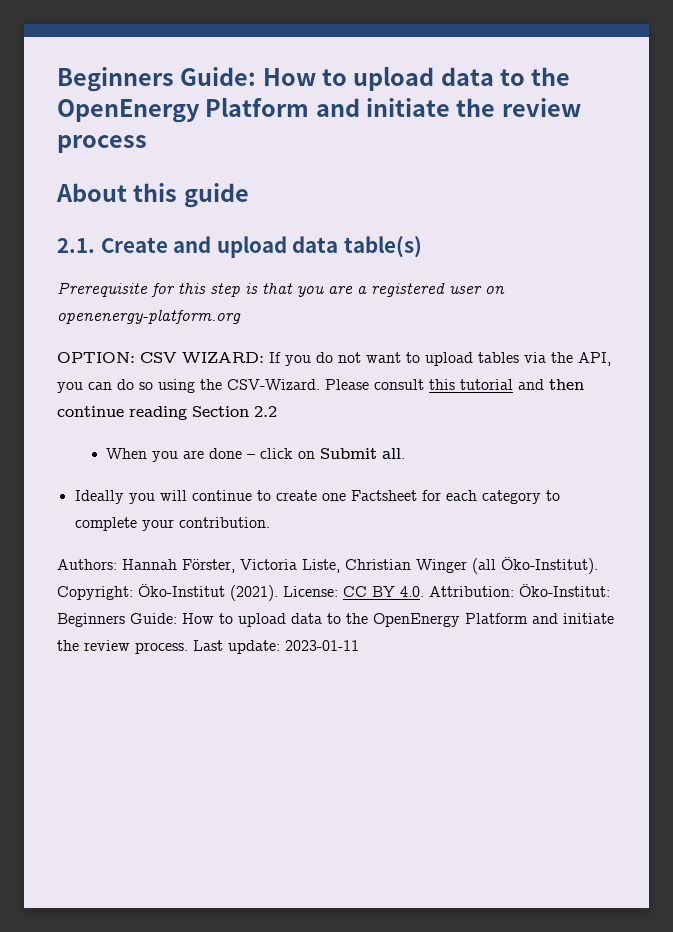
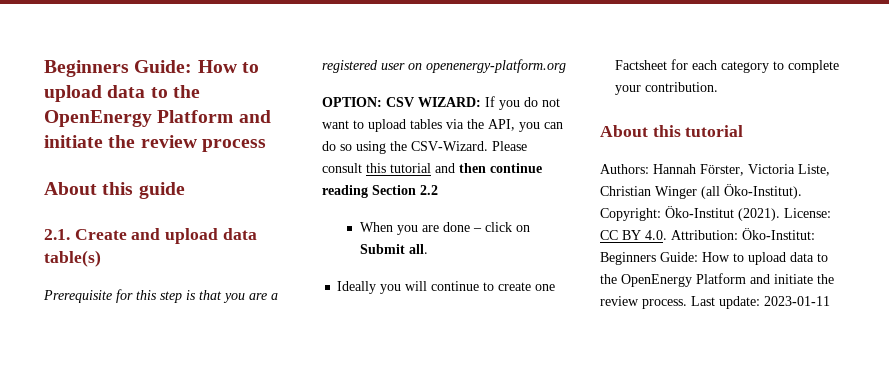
+ About this tutorial

